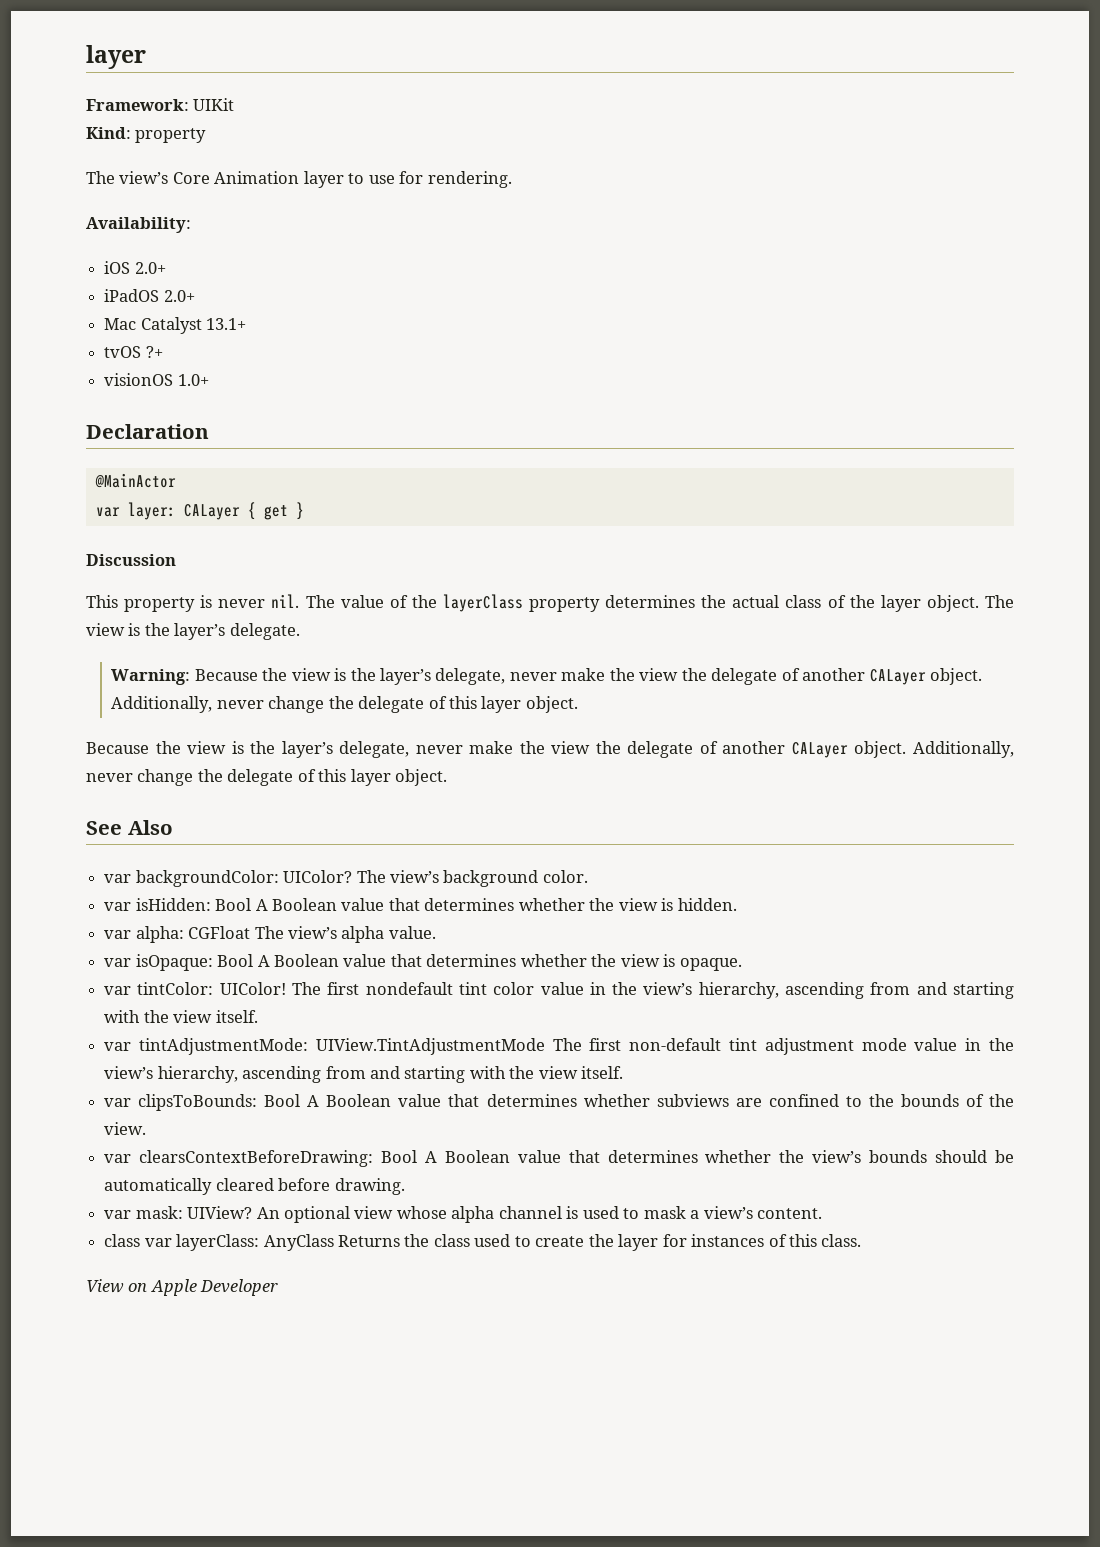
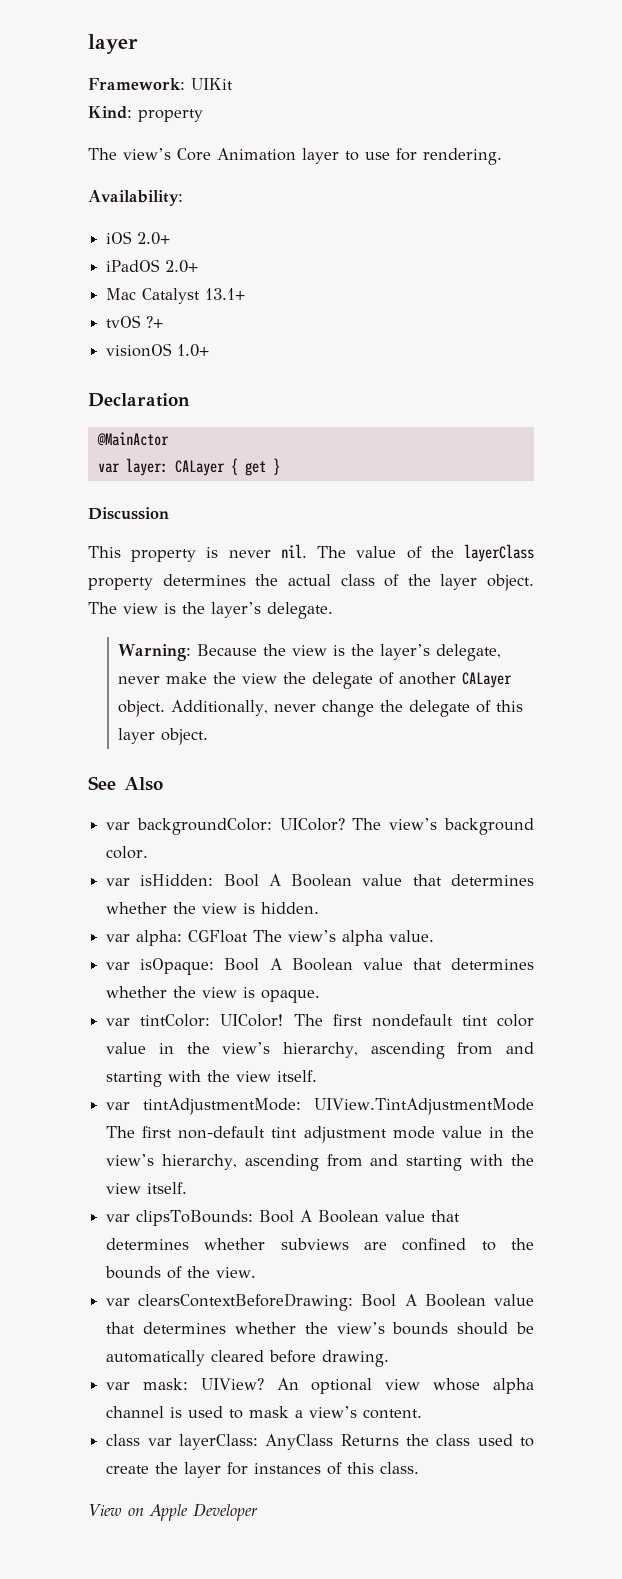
  Warning: Because the view is the layer’s delegate, never make the view the delegate of another CALayer object. Additionally, never change the delegate of this layer object.
- Because the view is the layer’s delegate, never make the view the delegate of another CALayer object. Additionally, never change the delegate of this layer object.

